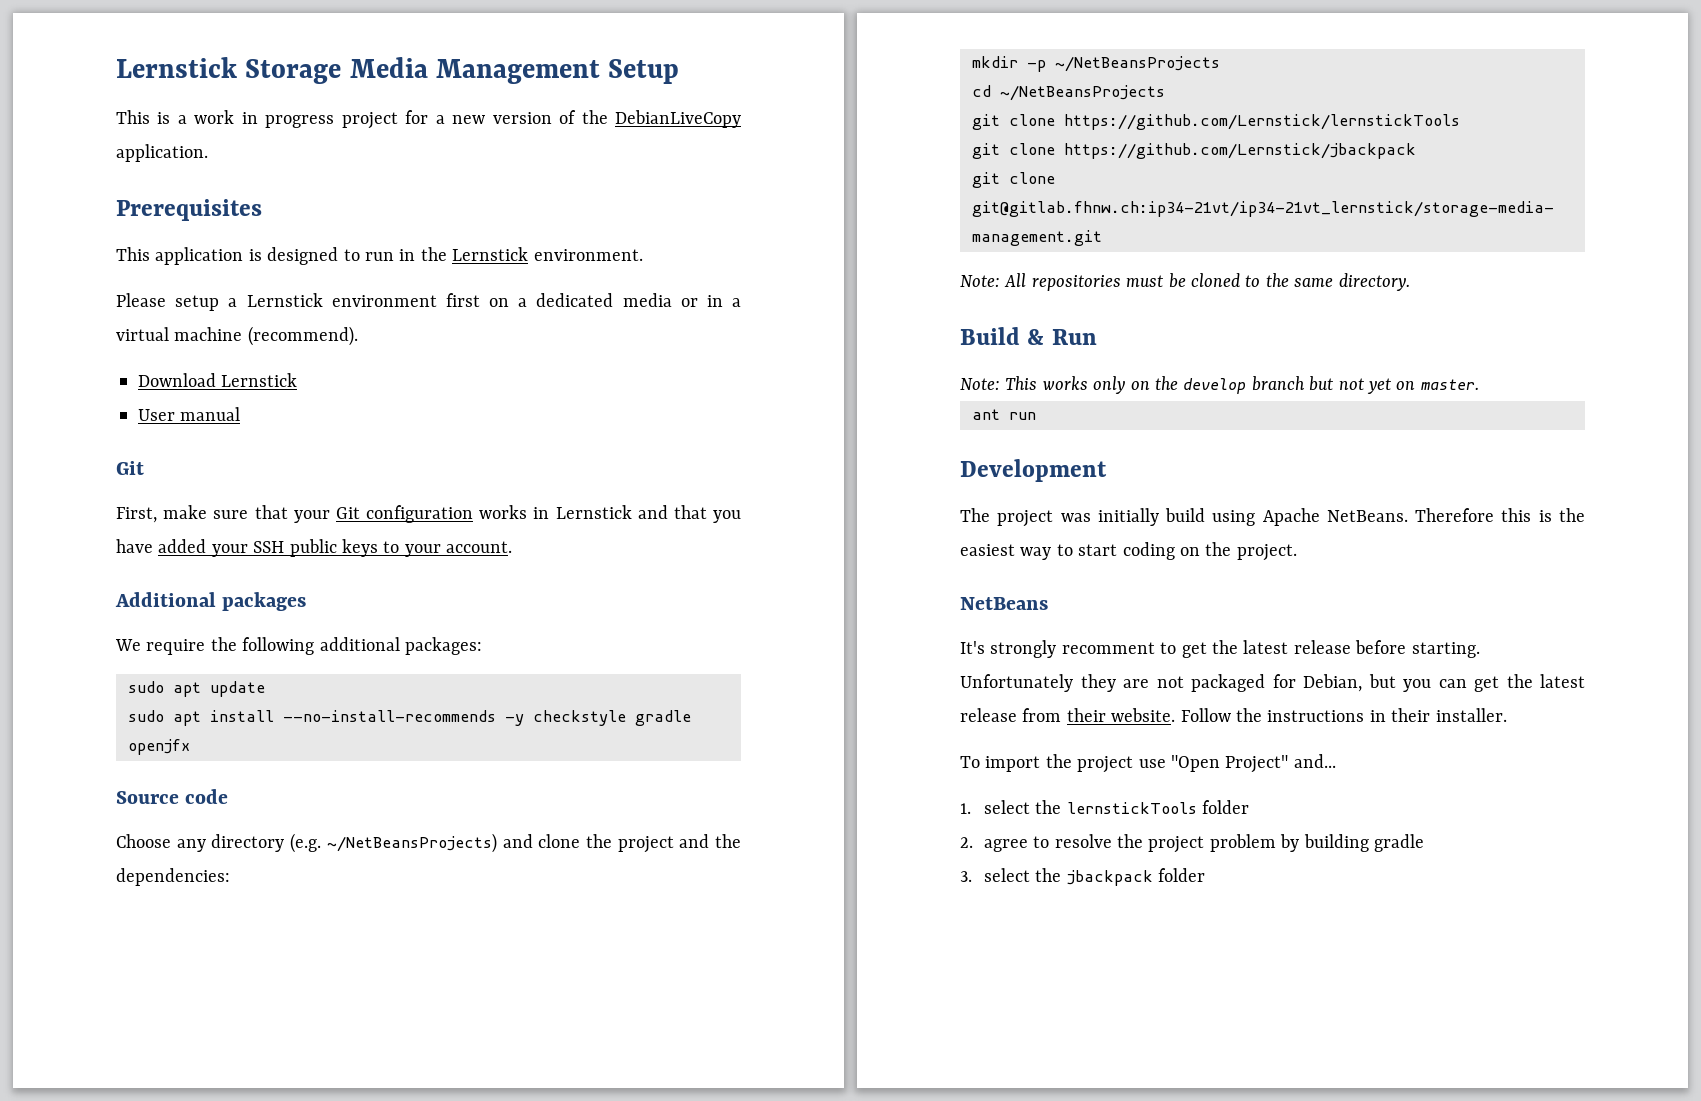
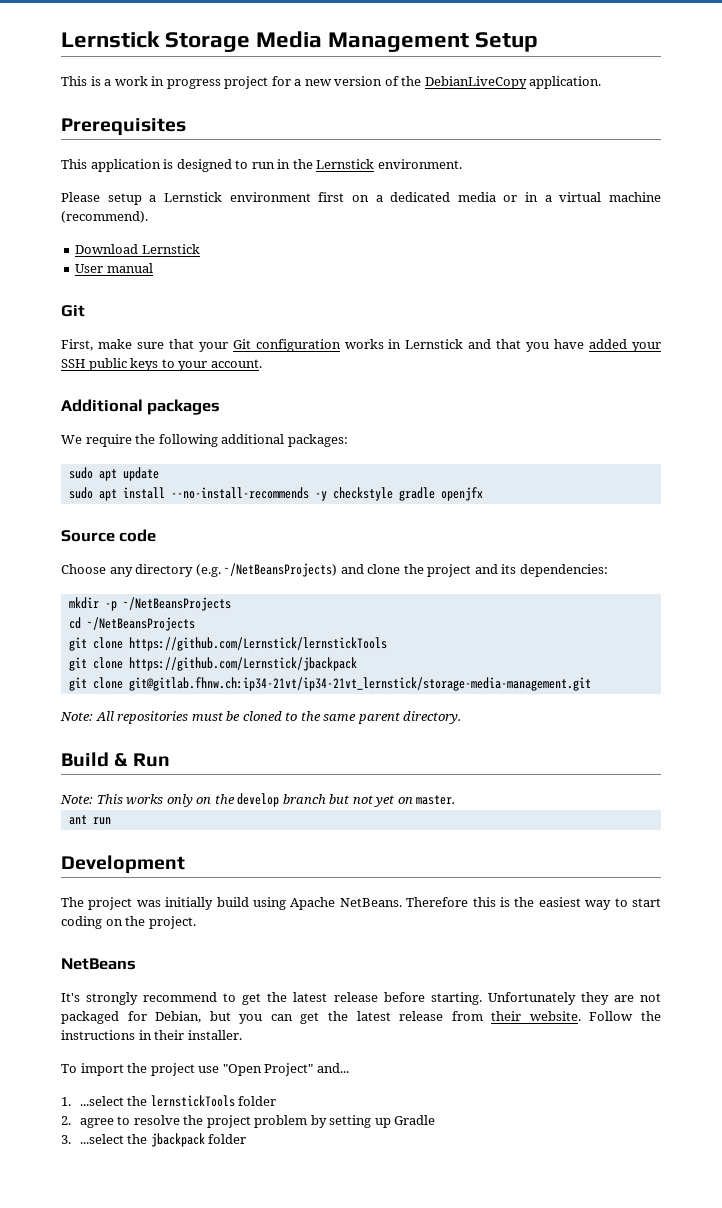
- Choose any directory (e.g. ~/NetBeansProjects) and clone the project and the dependencies:
+ Choose any directory (e.g. ~/NetBeansProjects) and clone the project and its dependencies:
- Note: All repositories must be cloned to the same directory.
+ Note: All repositories must be cloned to the same parent directory.
- It's strongly recomment to get the latest release before starting.
+ It's strongly recommend to get the latest release before starting.
- 1. select the lernstickTools folder
+ 1. ...select the lernstickTools folder
- 2. agree to resolve the project problem by building gradle
+ 2. agree to resolve the project problem by setting up Gradle
- 3. select the jbackpack folder
+ 3. ...select the jbackpack folder

